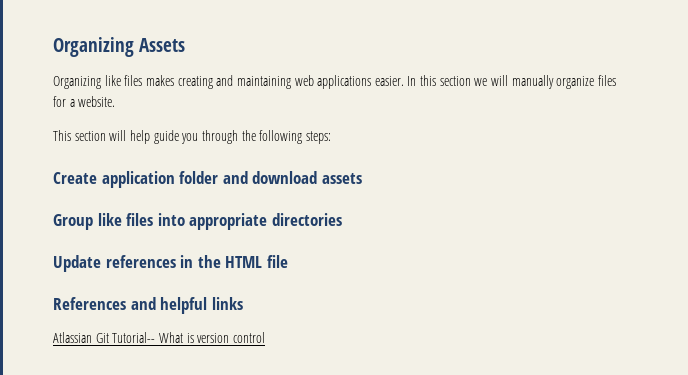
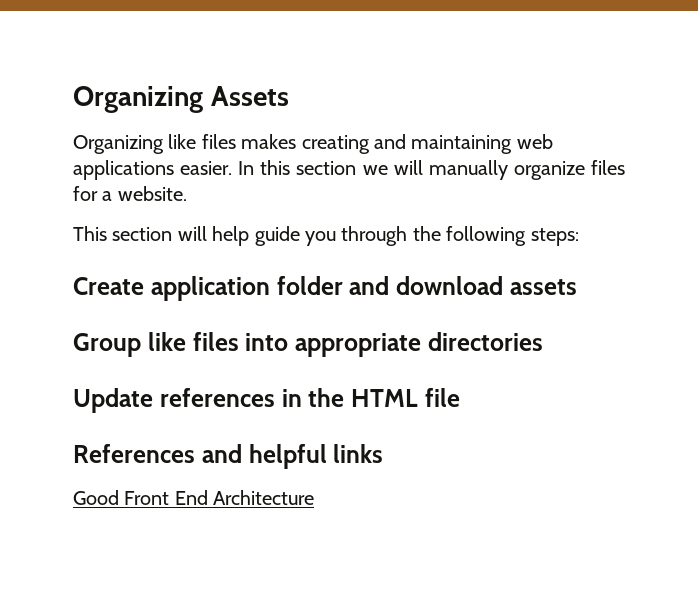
- Atlassian Git Tutorial-- What is version control
+ Good Front End Architecture

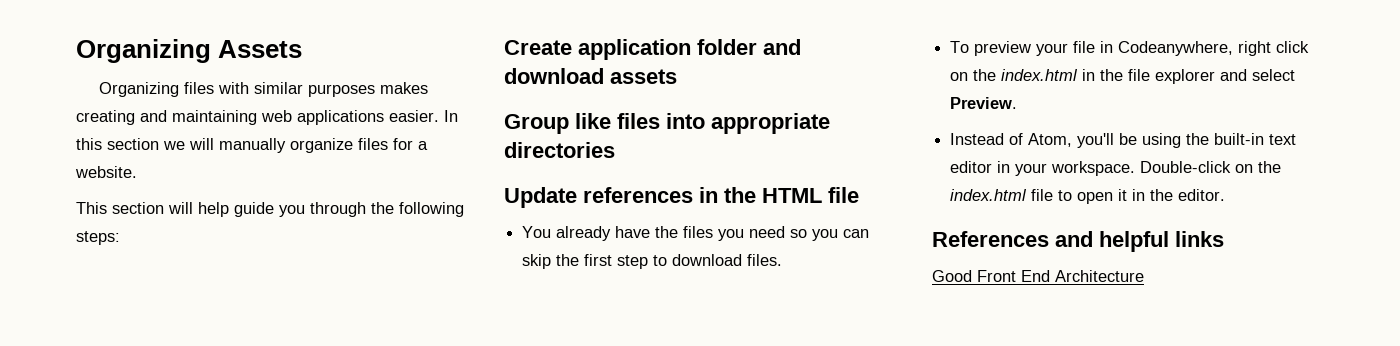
- Organizing like files makes creating and maintaining web applications easier.
+ Organizing files with similar purposes makes creating and maintaining web applications easier.
+ You already have the files you need so you can skip the first step to download files.
+ To preview your file in Codeanywhere, right click on the index.html in the file explorer and select Preview.
+ Instead of Atom, you'll be using the built-in text editor in your workspace. Double-click on the index.html file to open it in the editor.

